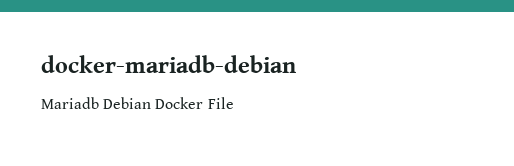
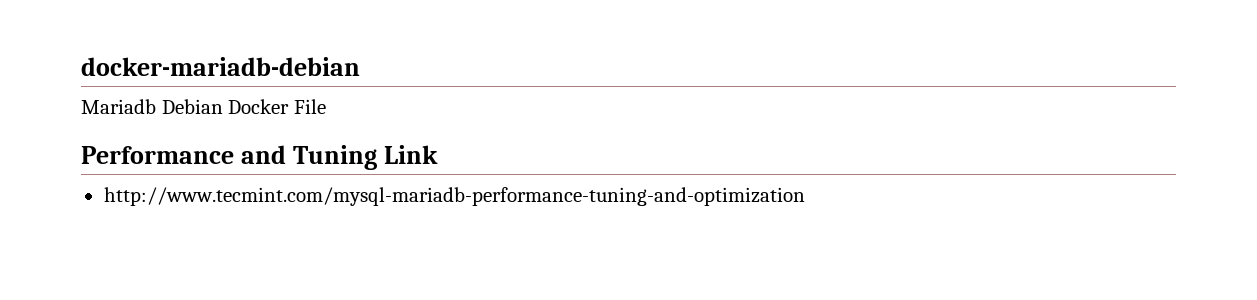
+ Performance and Tuning Link
+ http://www.tecmint.com/mysql-mariadb-performance-tuning-and-optimization

